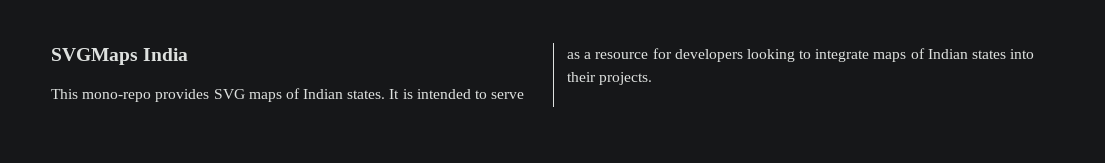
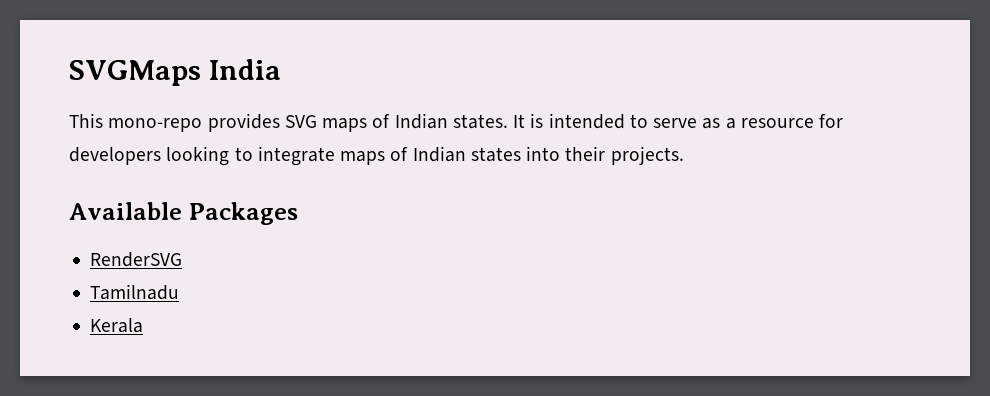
+ Available Packages
+ RenderSVG
+ Tamilnadu
+ Kerala

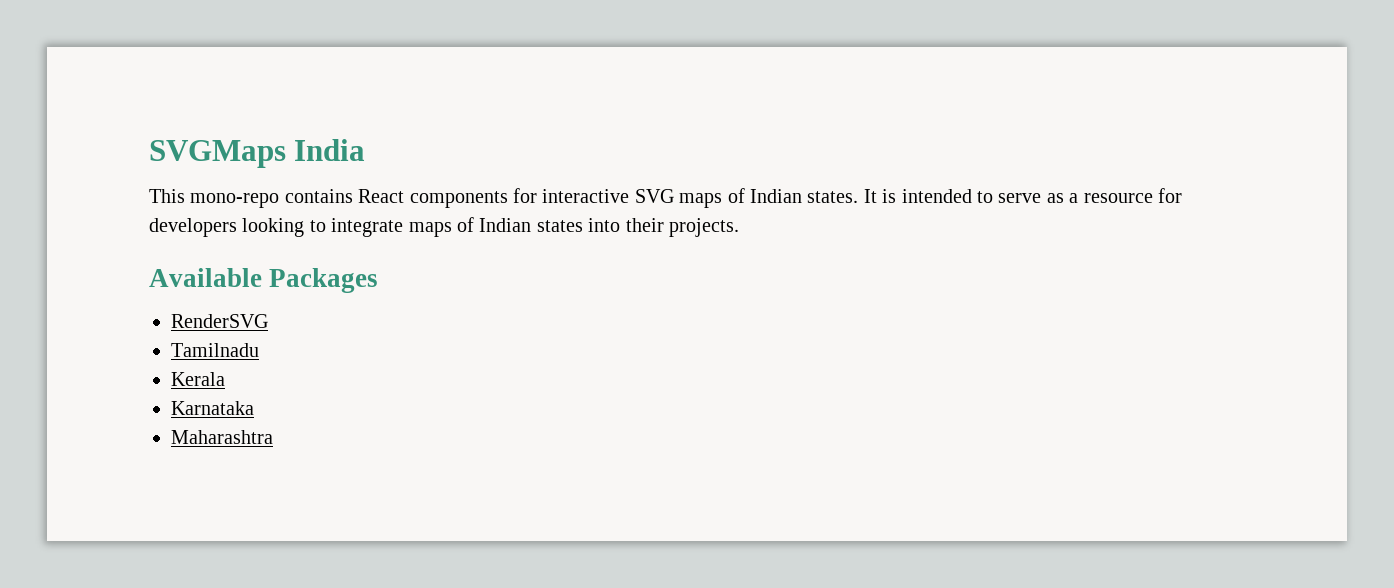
- This mono-repo provides SVG maps of Indian states.
+ This mono-repo contains React components for interactive SVG maps of Indian states.
+ Karnataka
+ Maharashtra

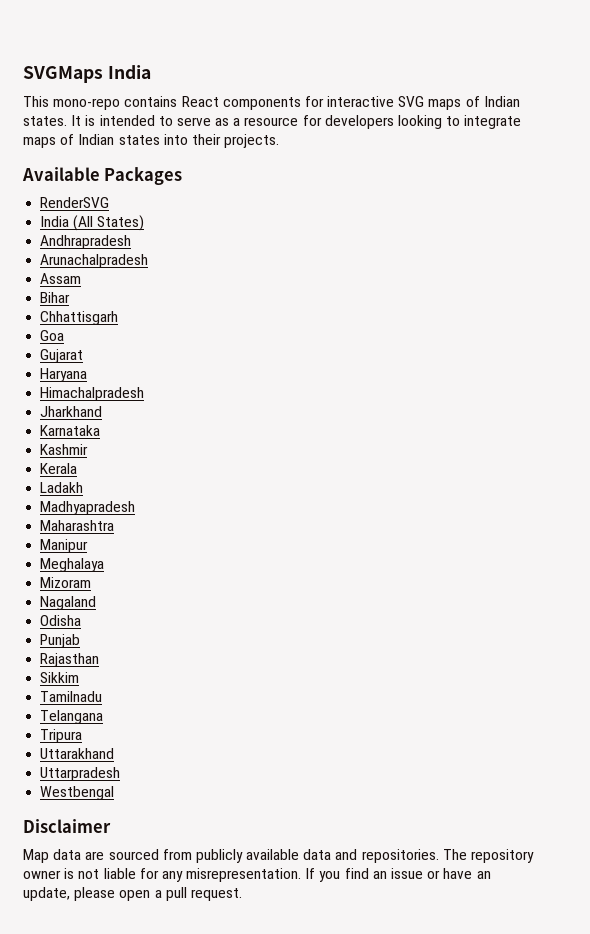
- Tamilnadu
+ India (All States)
+ Andhrapradesh
+ Arunachalpradesh
+ Assam
+ Bihar
+ Chhattisgarh
+ Goa
+ Gujarat
+ Haryana
+ Himachalpradesh
+ Jharkhand
+ Karnataka
+ Kashmir
- Karnataka
+ Ladakh
+ Madhyapradesh
+ Manipur
+ Meghalaya
+ Mizoram
+ Nagaland
+ Odisha
+ Punjab
+ Rajasthan
+ Sikkim
+ Tamilnadu
+ Telangana
+ Tripura
+ Uttarakhand
+ Uttarpradesh
+ Westbengal
+ Disclaimer
+ Map data are sourced from publicly available data and repositories. The repository owner is not liable for any misrepresentation. If you find an issue or have an update, please open a pull request.

